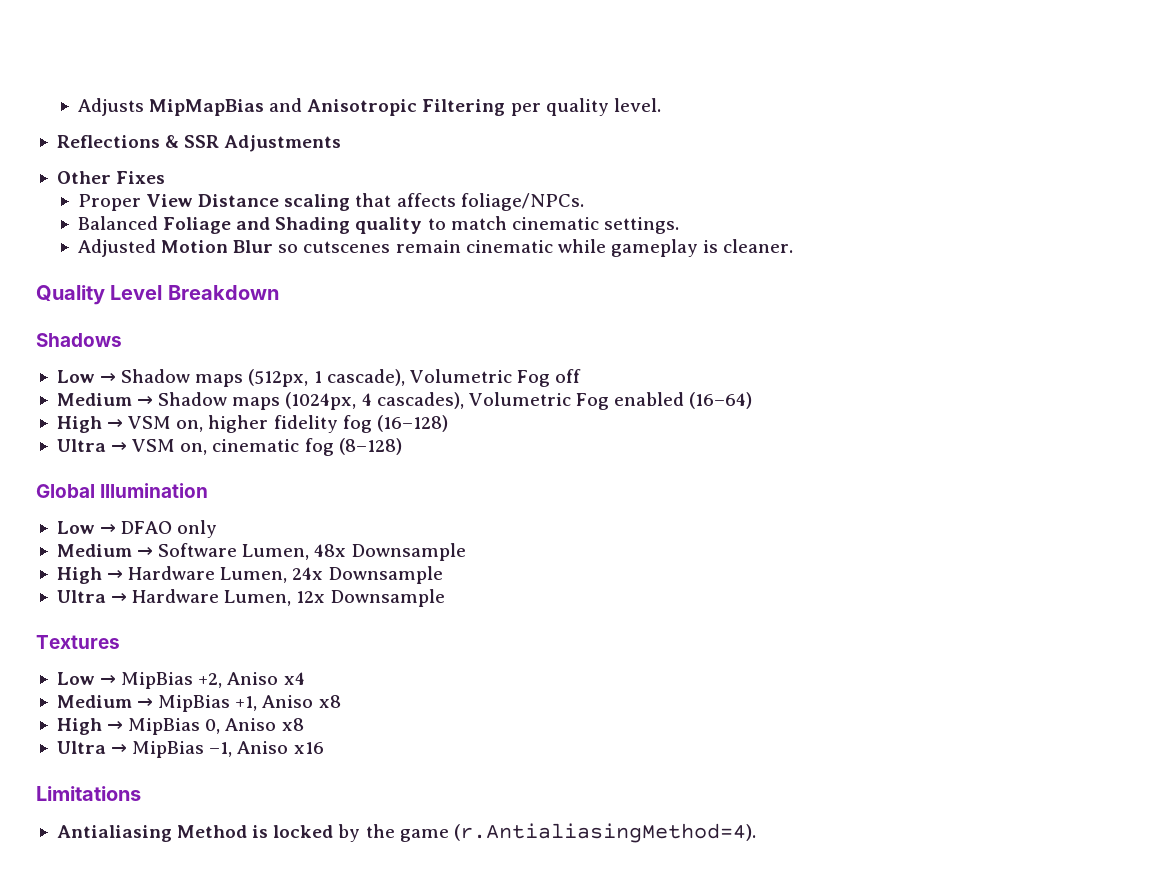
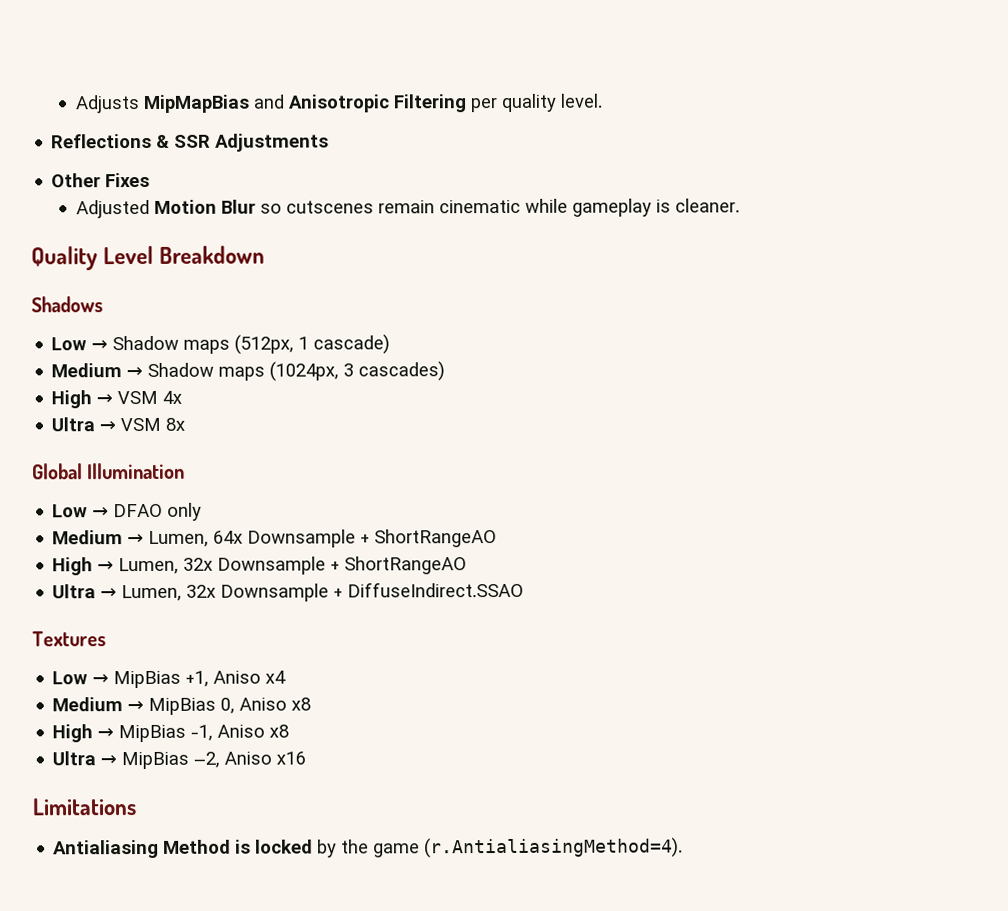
- Proper View Distance scaling that affects foliage/NPCs.
- Balanced Foliage and Shading quality to match cinematic settings.
- Low → Shadow maps (512px, 1 cascade), Volumetric Fog off
+ Low → Shadow maps (512px, 1 cascade)
- Medium → Shadow maps (1024px, 4 cascades), Volumetric Fog enabled (16–64)
- High → VSM on, higher fidelity fog (16–128)
+ Medium → Shadow maps (1024px, 3 cascades)
+ High → VSM 4x
- Ultra → VSM on, cinematic fog (8–128)
+ Ultra → VSM 8x
- Medium → Software Lumen, 48x Downsample
- High → Hardware Lumen, 24x Downsample
- Ultra → Hardware Lumen, 12x Downsample
+ Medium → Lumen, 64x Downsample + ShortRangeAO
+ High → Lumen, 32x Downsample + ShortRangeAO
+ Ultra → Lumen, 32x Downsample + DiffuseIndirect.SSAO
- Low → MipBias +2, Aniso x4
+ Low → MipBias +1, Aniso x4
- Medium → MipBias +1, Aniso x8
+ Medium → MipBias 0, Aniso x8
- High → MipBias 0, Aniso x8
+ High → MipBias -1, Aniso x8
- Ultra → MipBias –1, Aniso x16
+ Ultra → MipBias –2, Aniso x16

